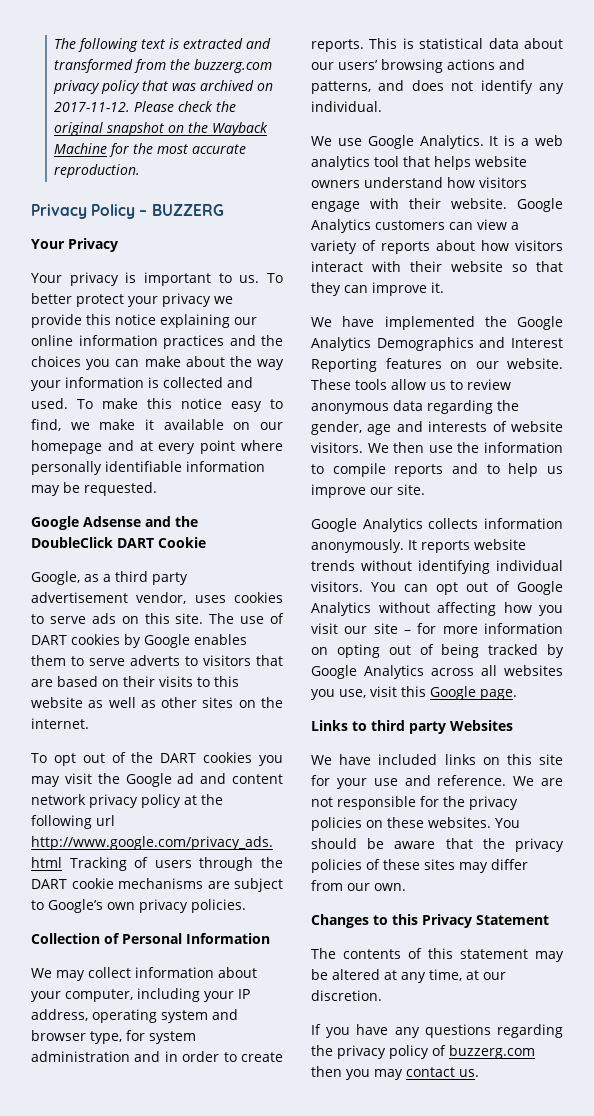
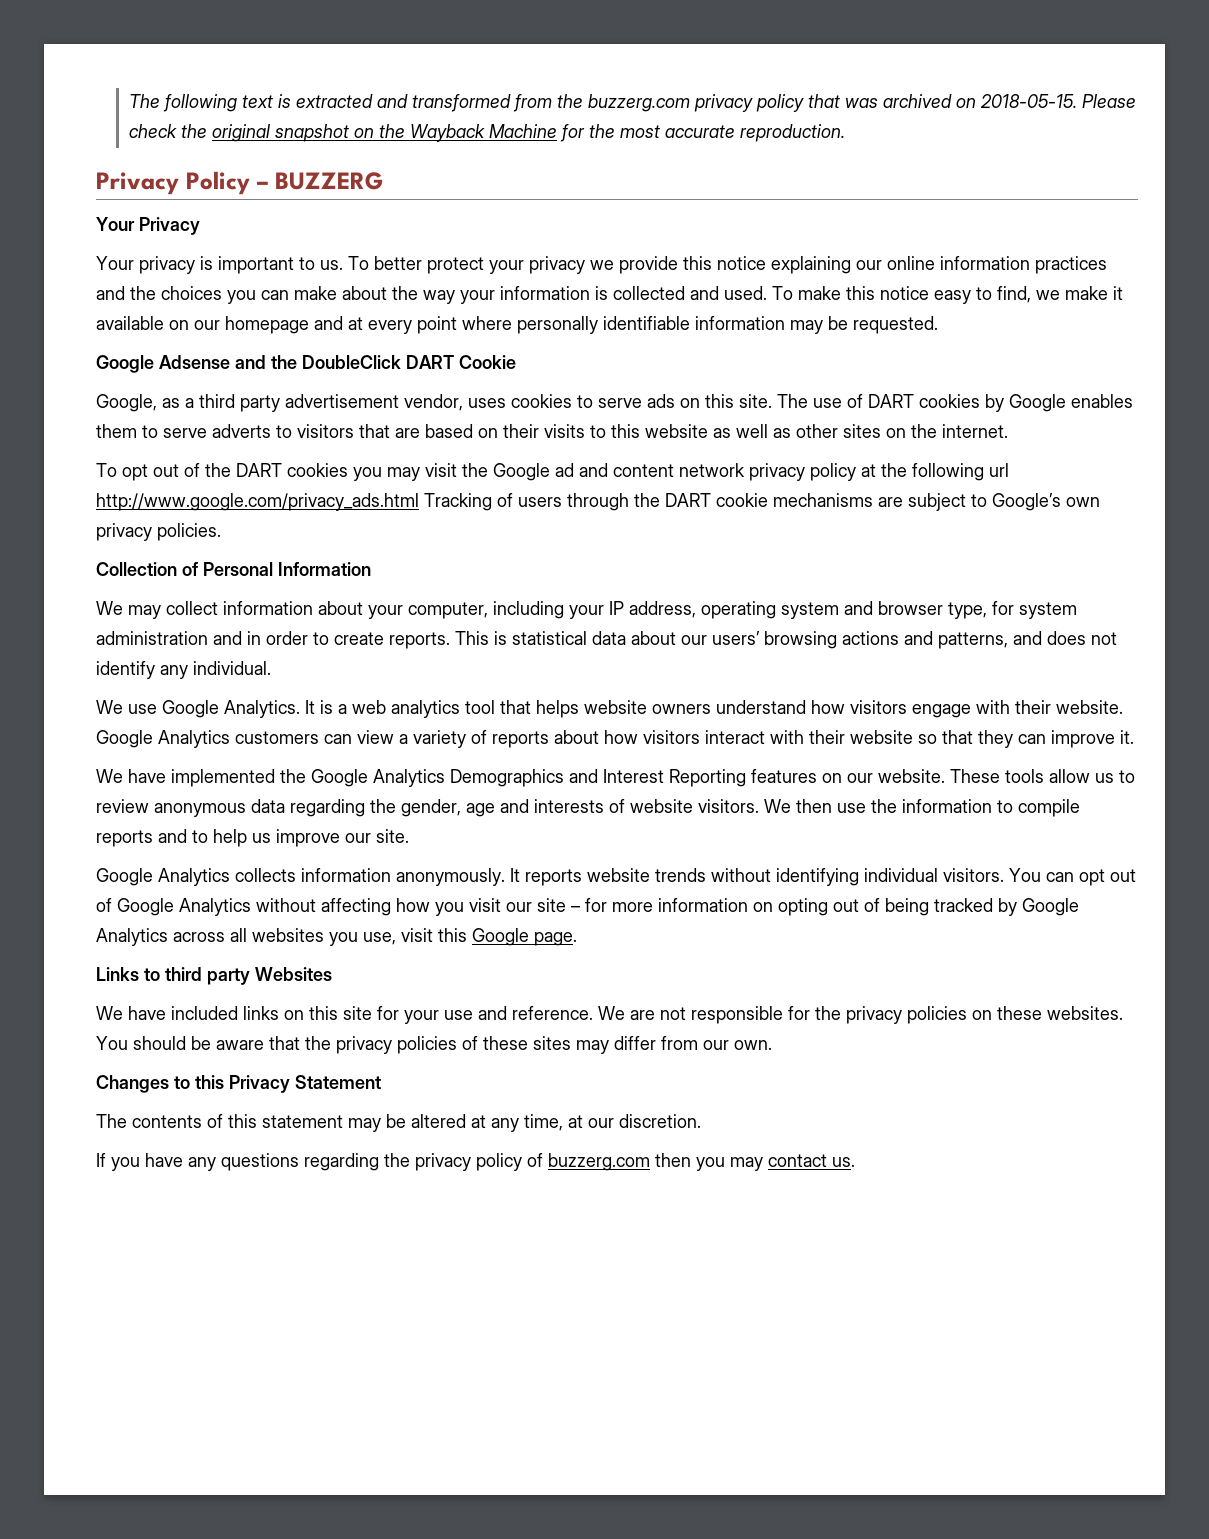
- The following text is extracted and transformed from the buzzerg.com privacy policy that was archived on 2017-11-12.
+ The following text is extracted and transformed from the buzzerg.com privacy policy that was archived on 2018-05-15.

